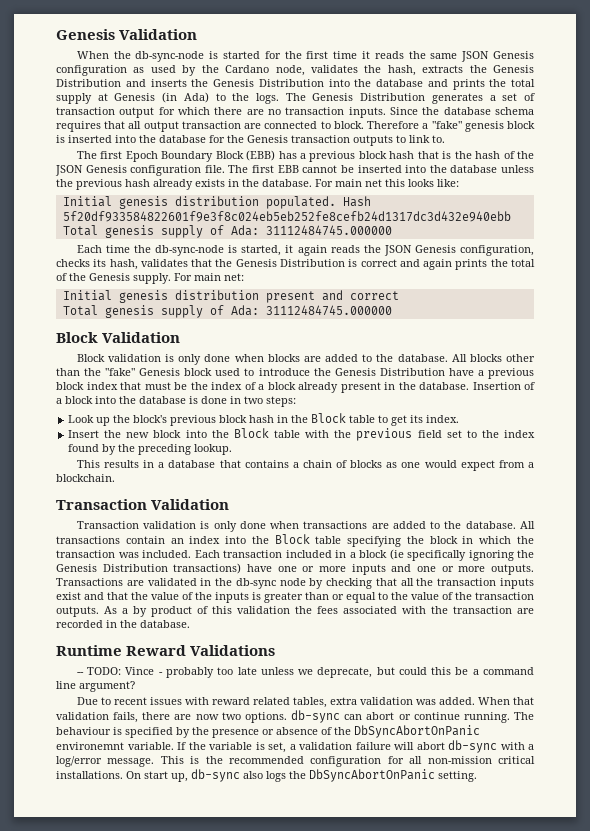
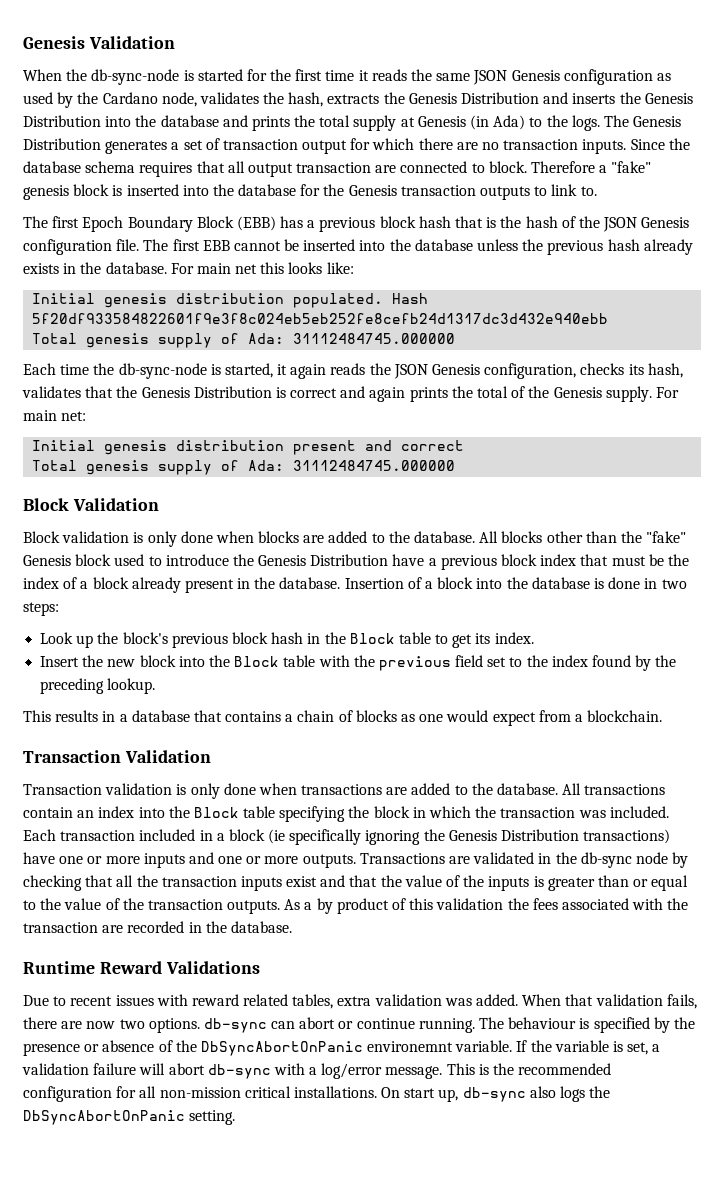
- -- TODO: Vince - probably too late unless we deprecate, but could this be a command line argument?

